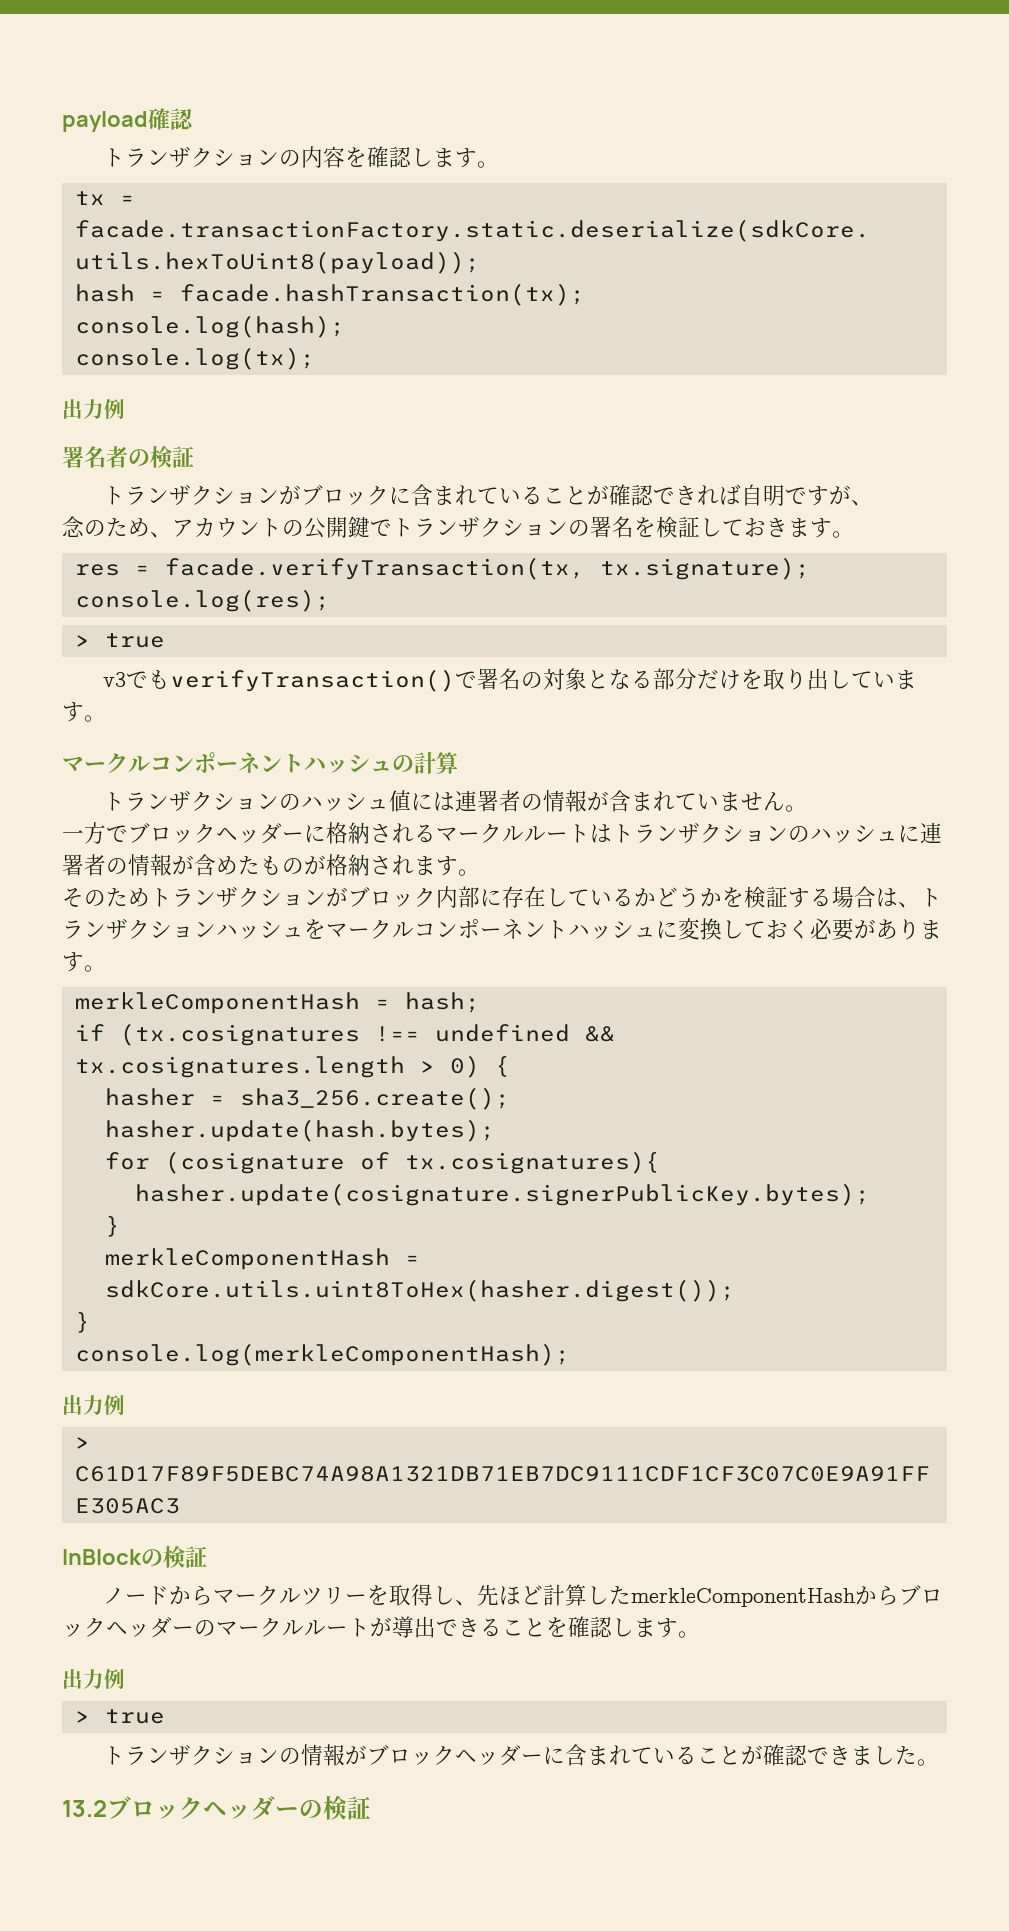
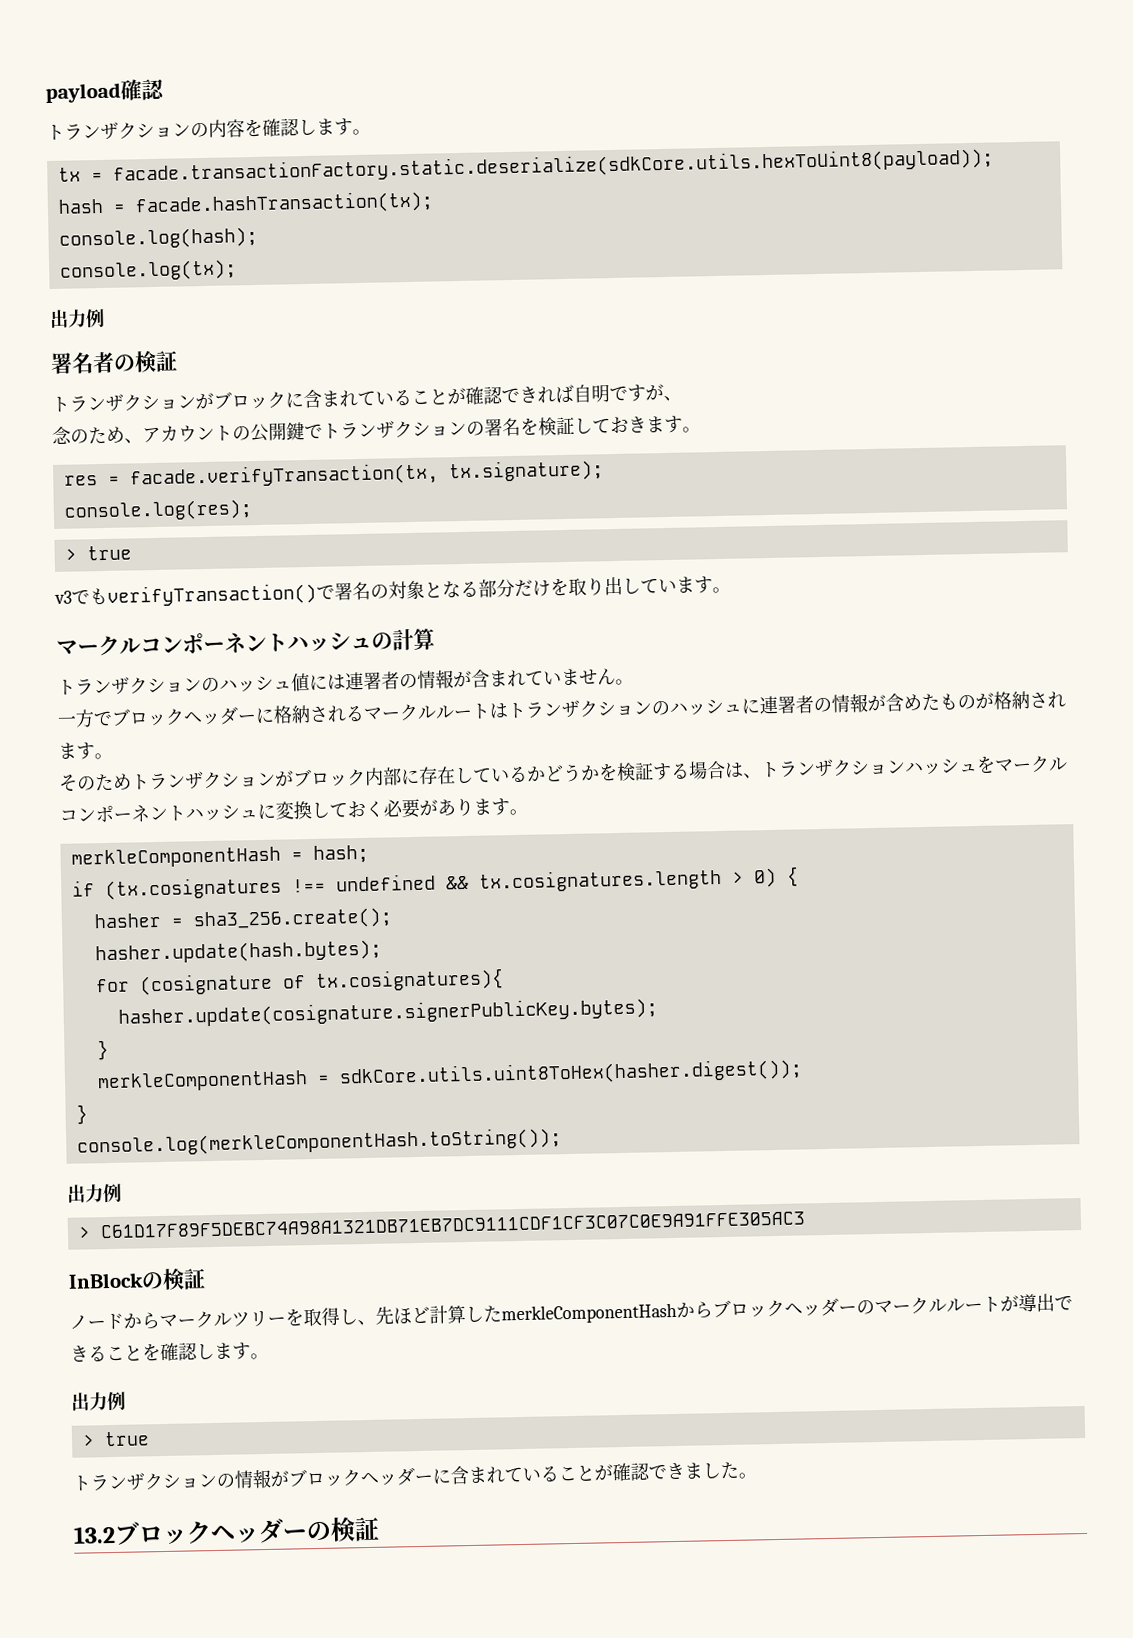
- console.log(merkleComponentHash);
+ console.log(merkleComponentHash.toString());

